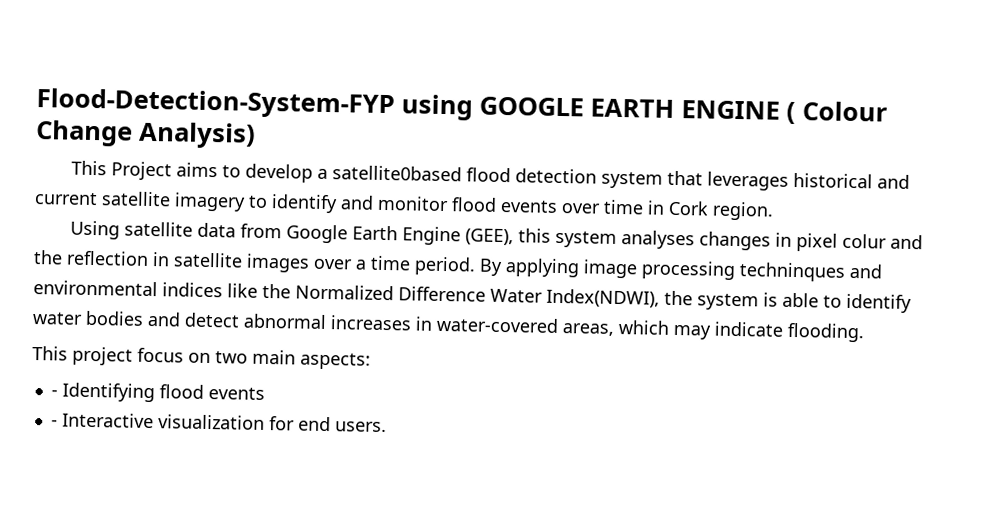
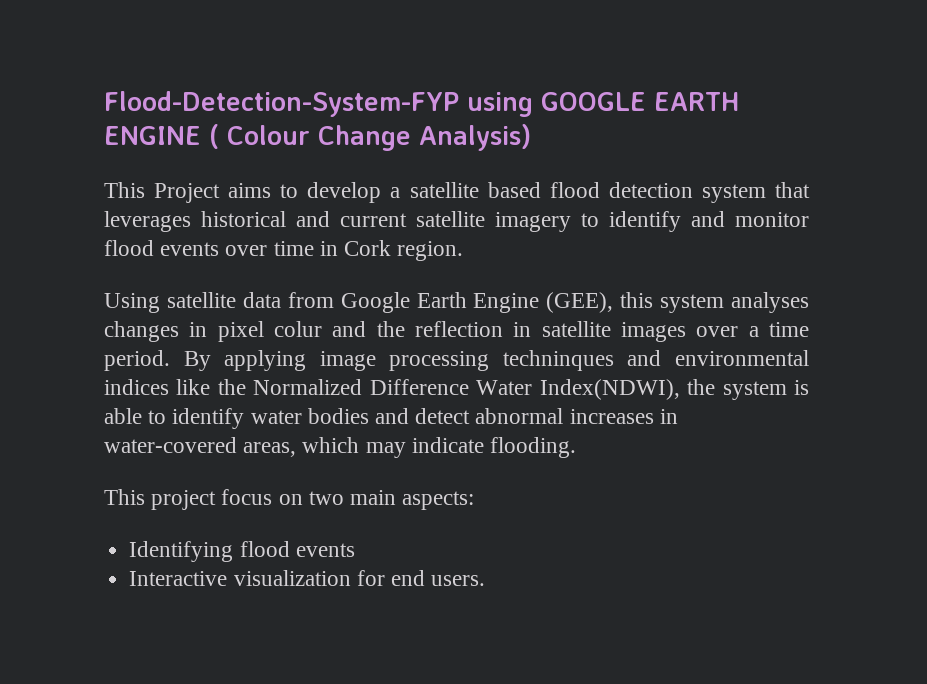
- This Project aims to develop a satellite0based flood detection system that leverages historical and current satellite imagery to identify and monitor flood events over time in Cork region.
+ This Project aims to develop a satellite based flood detection system that leverages historical and current satellite imagery to identify and monitor flood events over time in Cork region.
- - Identifying flood events
+ Identifying flood events
- - Interactive visualization for end users.
+ Interactive visualization for end users.

